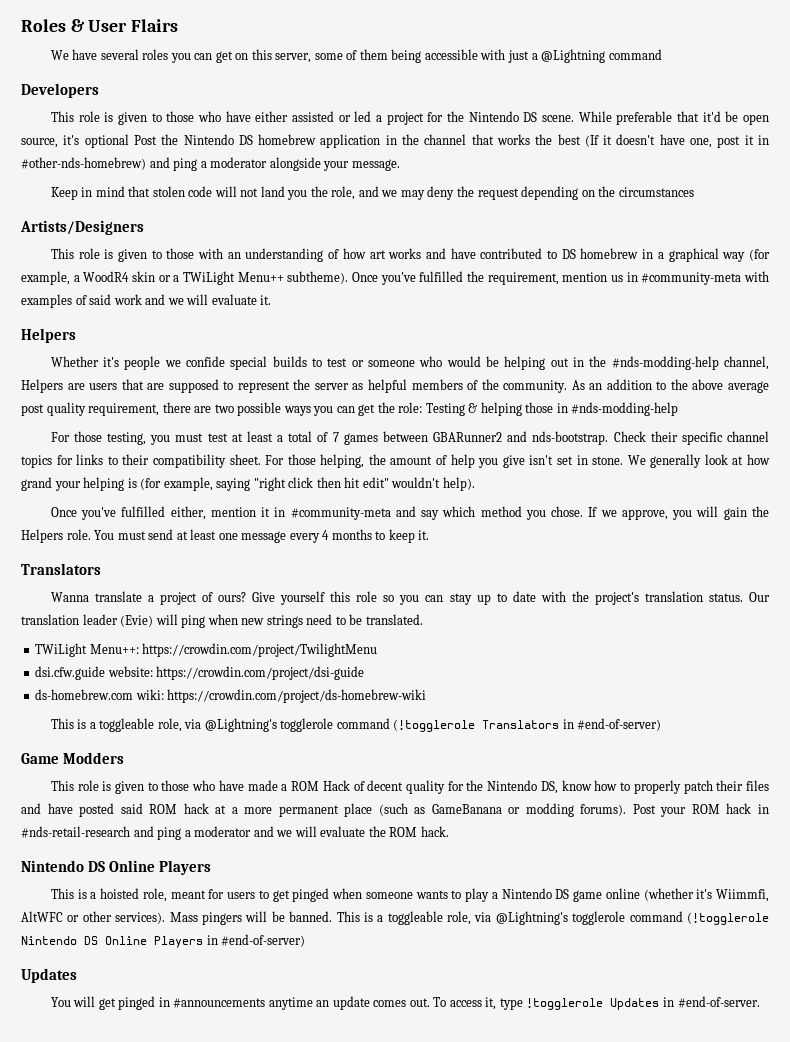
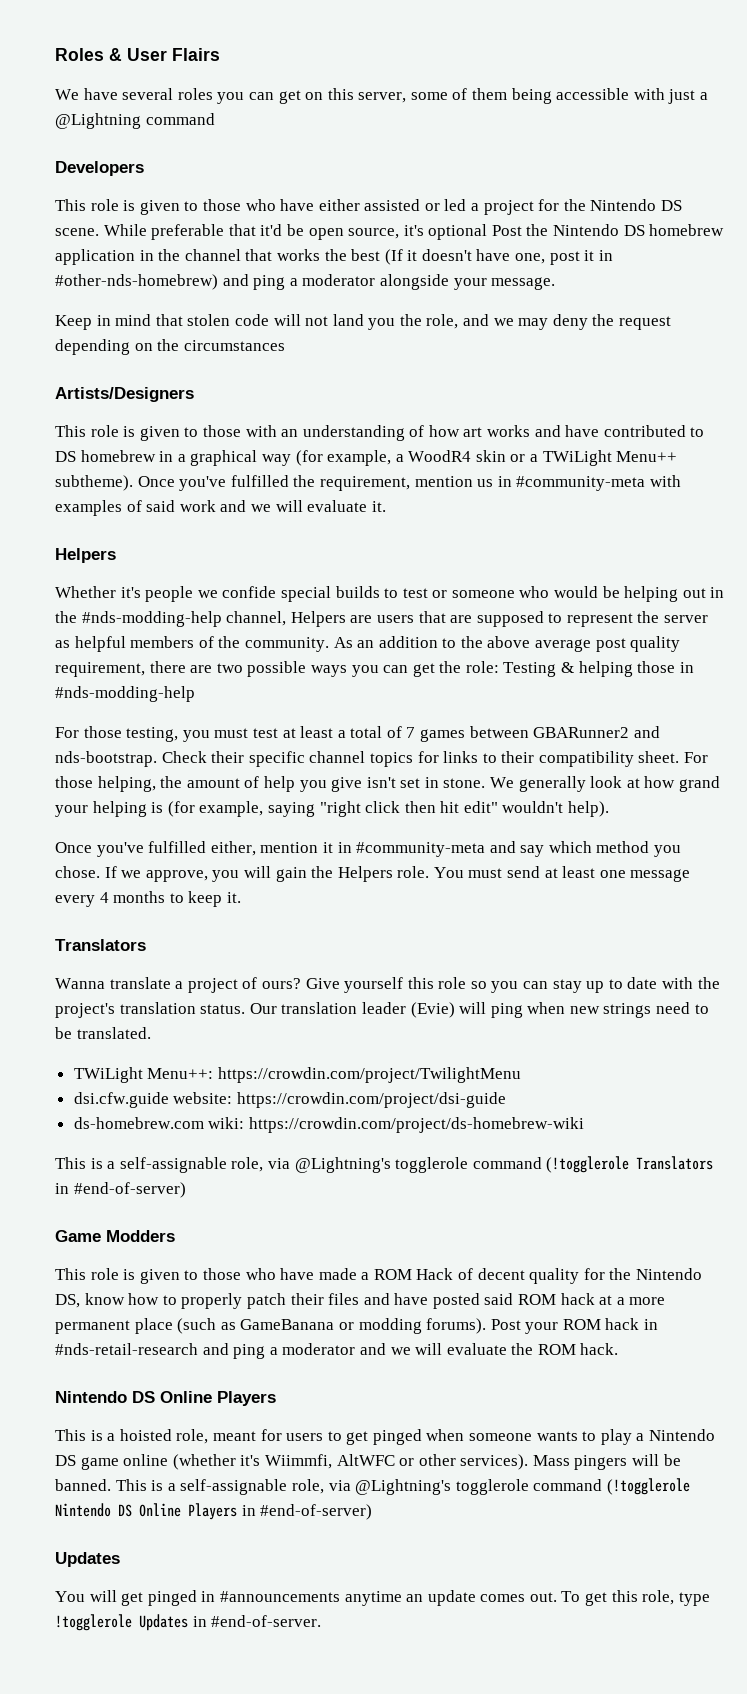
- This is a toggleable role, via @Lightning's togglerole command (!togglerole Translators in #end-of-server)
+ This is a self-assignable role, via @Lightning's togglerole command (!togglerole Translators in #end-of-server)
- This is a toggleable role, via @Lightning's togglerole command (!togglerole Nintendo DS Online Players in #end-of-server)
+ This is a self-assignable role, via @Lightning's togglerole command (!togglerole Nintendo DS Online Players in #end-of-server)
- To access it, type !togglerole Updates in #end-of-server.
+ To get this role, type !togglerole Updates in #end-of-server.

